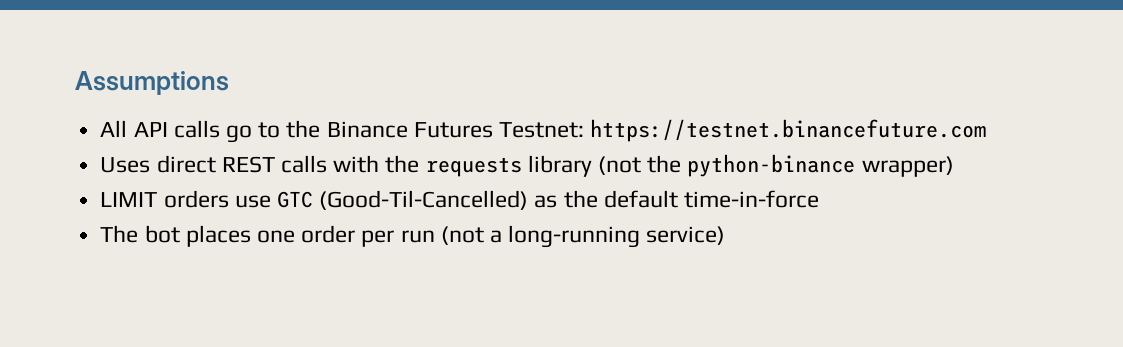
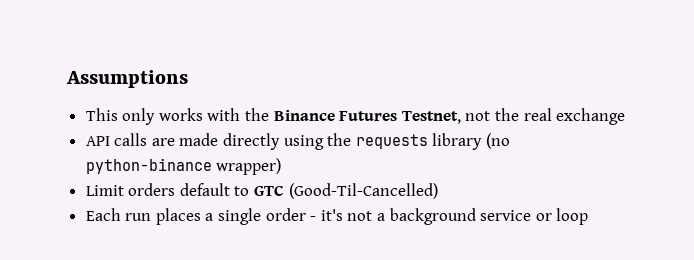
- All API calls go to the Binance Futures Testnet: https://testnet.binancefuture.com
- Uses direct REST calls with the requests library (not the python-binance wrapper)
+ This only works with the Binance Futures Testnet, not the real exchange
+ API calls are made directly using the requests library (no python-binance wrapper)
- LIMIT orders use GTC (Good-Til-Cancelled) as the default time-in-force
- The bot places one order per run (not a long-running service)
+ Limit orders default to GTC (Good-Til-Cancelled)
+ Each run places a single order - it's not a background service or loop

